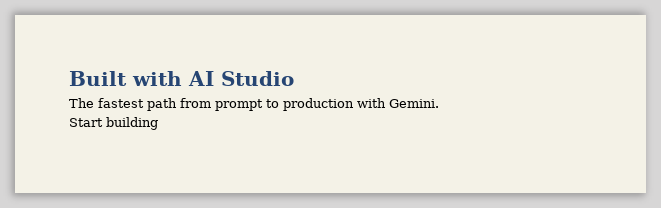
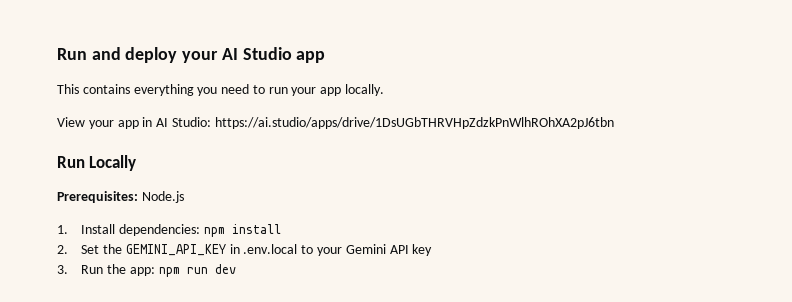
- Built with AI Studio
- The fastest path from prompt to production with Gemini.
- Start building
+ Run and deploy your AI Studio app
+ This contains everything you need to run your app locally.
+ View your app in AI Studio: https://ai.studio/apps/drive/1DsUGbTHRVHpZdzkPnWlhROhXA2pJ6tbn
+ Run Locally
+ Prerequisites: Node.js
+ 1. Install dependencies: npm install
+ 2. Set the GEMINI_API_KEY in .env.local to your Gemini API key
+ 3. Run the app: npm run dev

